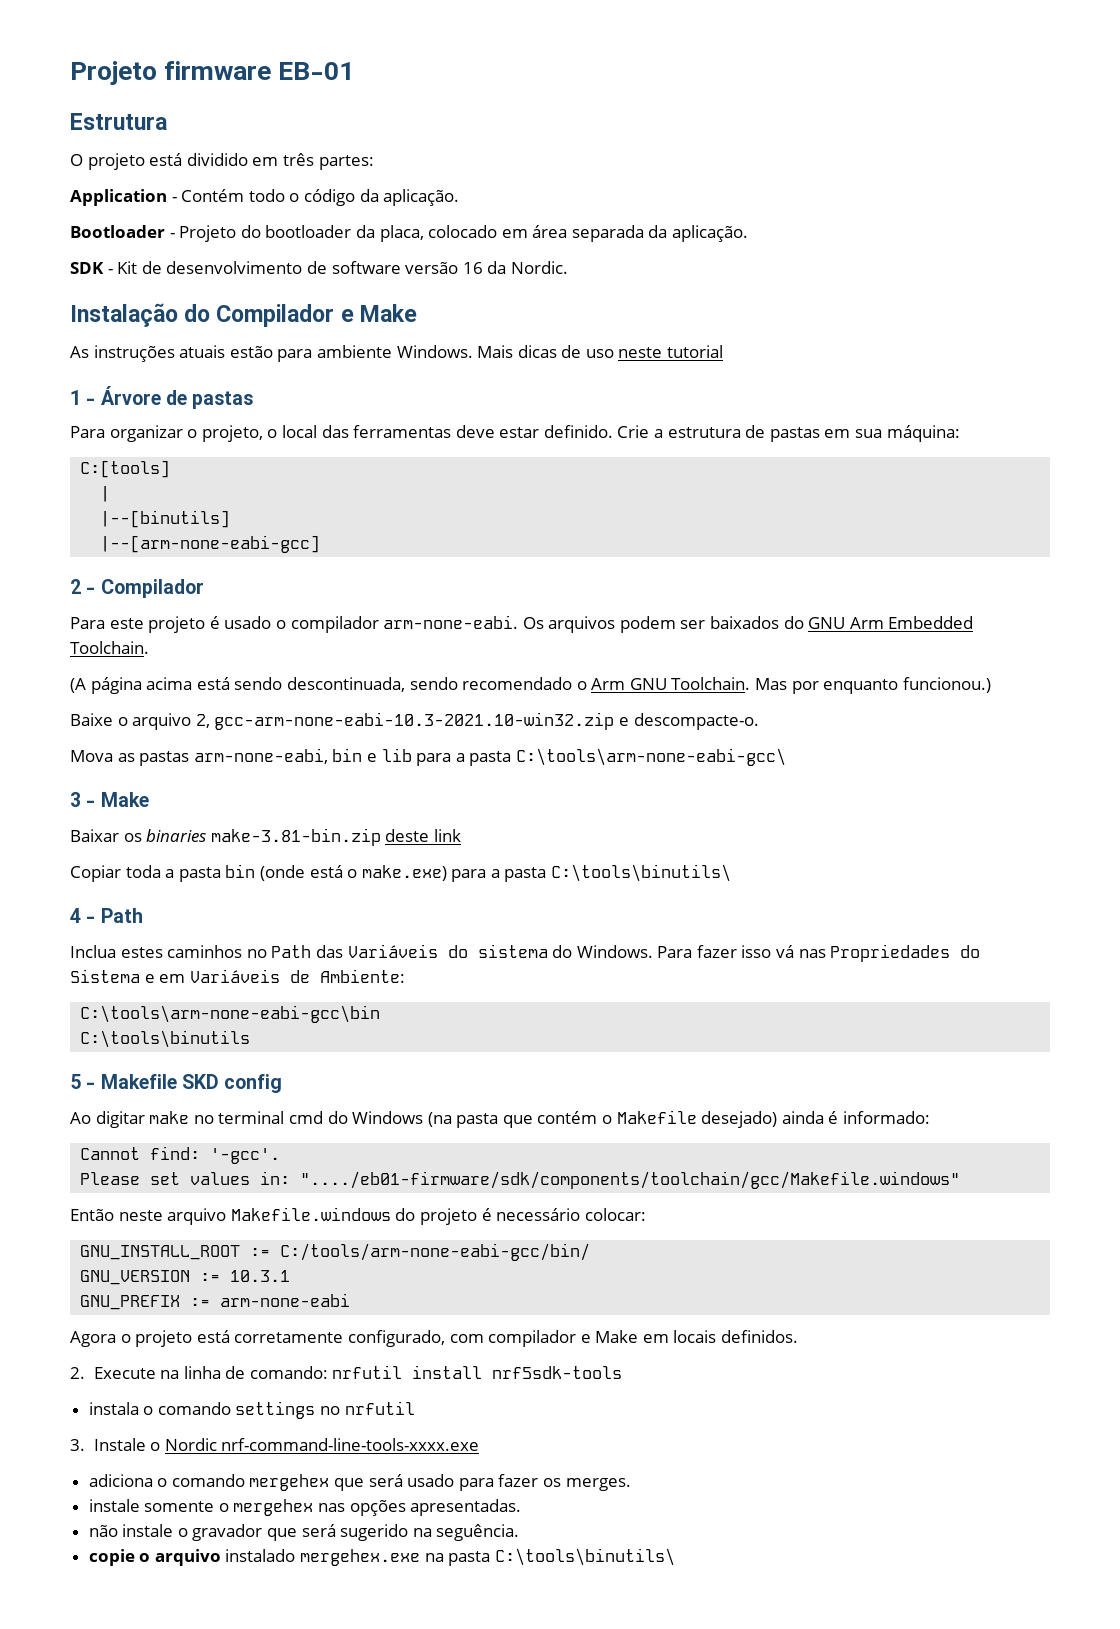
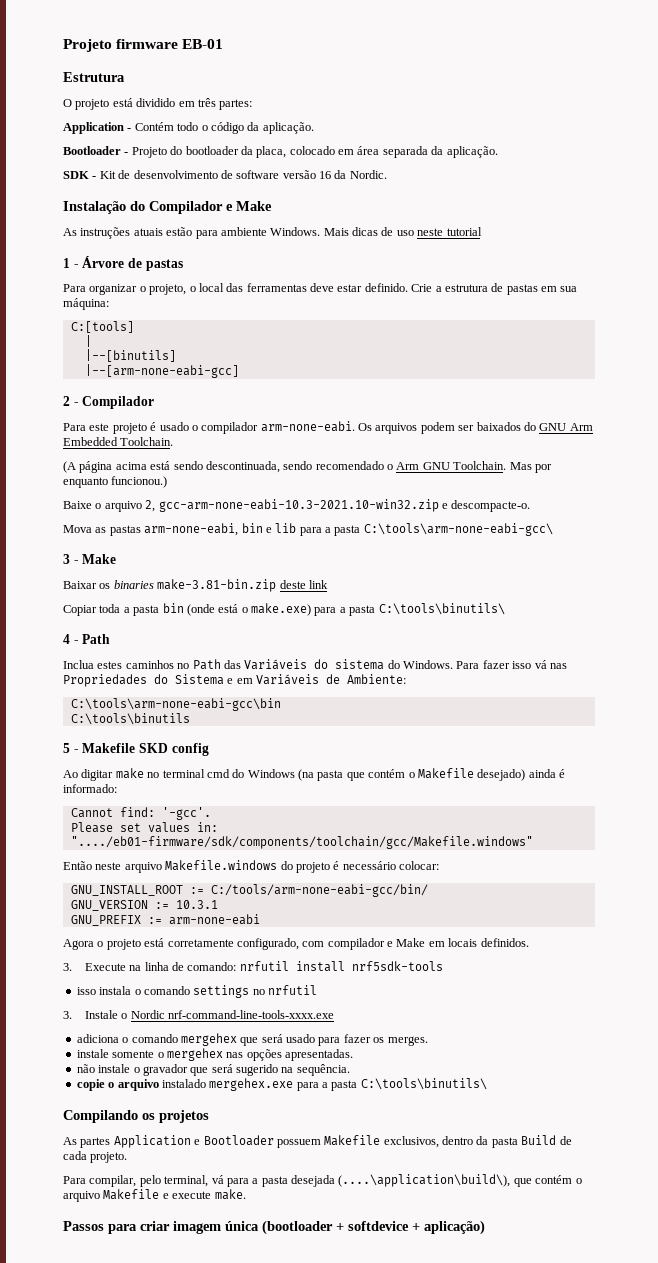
- 2. Execute na linha de comando: nrfutil install nrf5sdk-tools
+ 3. Execute na linha de comando: nrfutil install nrf5sdk-tools
- instala o comando settings no nrfutil
+ isso instala o comando settings no nrfutil
- não instale o gravador que será sugerido na seguência.
+ não instale o gravador que será sugerido na sequência.
- copie o arquivo instalado mergehex.exe na pasta C:\tools\binutils\
+ copie o arquivo instalado mergehex.exe para a pasta C:\tools\binutils\
+ Compilando os projetos
+ As partes Application e Bootloader possuem Makefile exclusivos, dentro da pasta Build de cada projeto.
+ Para compilar, pelo terminal, vá para a pasta desejada (....\application\build\), que contém o arquivo Makefile e execute make.
+ Passos para criar imagem única (bootloader + softdevice + aplicação)

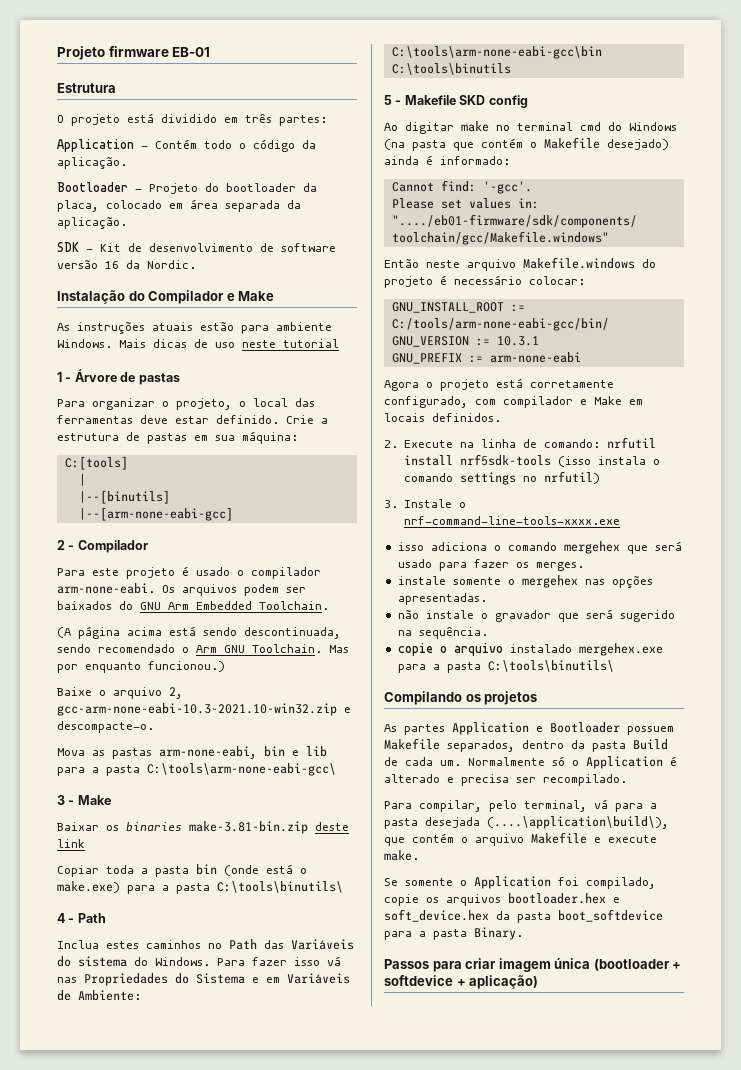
- 3. Execute na linha de comando: nrfutil install nrf5sdk-tools
- isso instala o comando settings no nrfutil
+ 2. Execute na linha de comando: nrfutil install nrf5sdk-tools (isso instala o comando settings no nrfutil)
- 3. Instale o Nordic nrf-command-line-tools-xxxx.exe
+ 3. Instale o nrf-command-line-tools-xxxx.exe
- adiciona o comando mergehex que será usado para fazer os merges.
+ isso adiciona o comando mergehex que será usado para fazer os merges.
- As partes Application e Bootloader possuem Makefile exclusivos, dentro da pasta Build de cada projeto.
+ As partes Application e Bootloader possuem Makefile separados, dentro da pasta Build de cada um. Normalmente só o Application é alterado e precisa ser recompilado.
+ Se somente o Application foi compilado, copie os arquivos bootloader.hex e soft_device.hex da pasta boot_softdevice para a pasta Binary.

